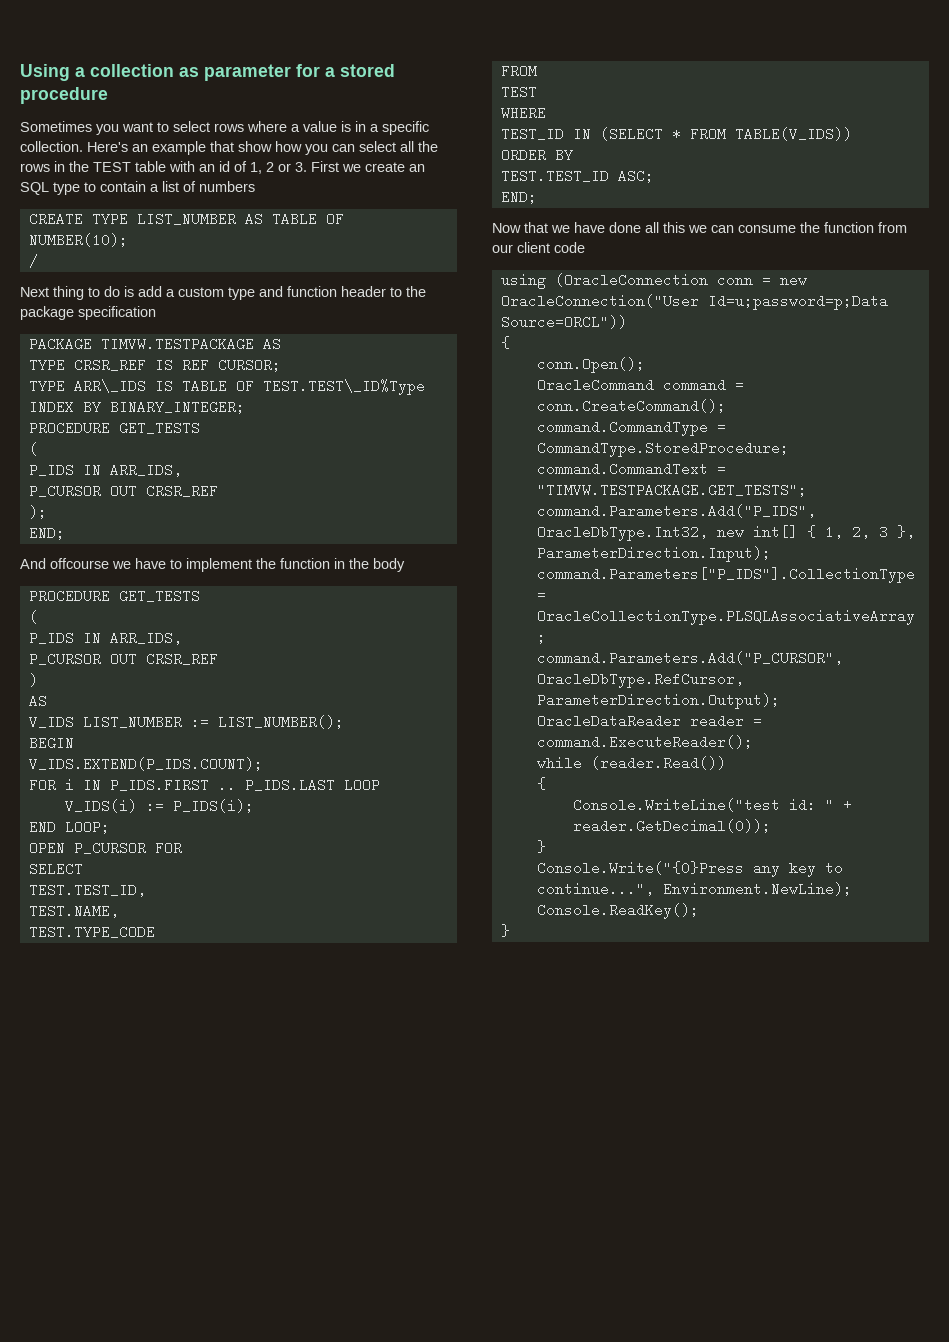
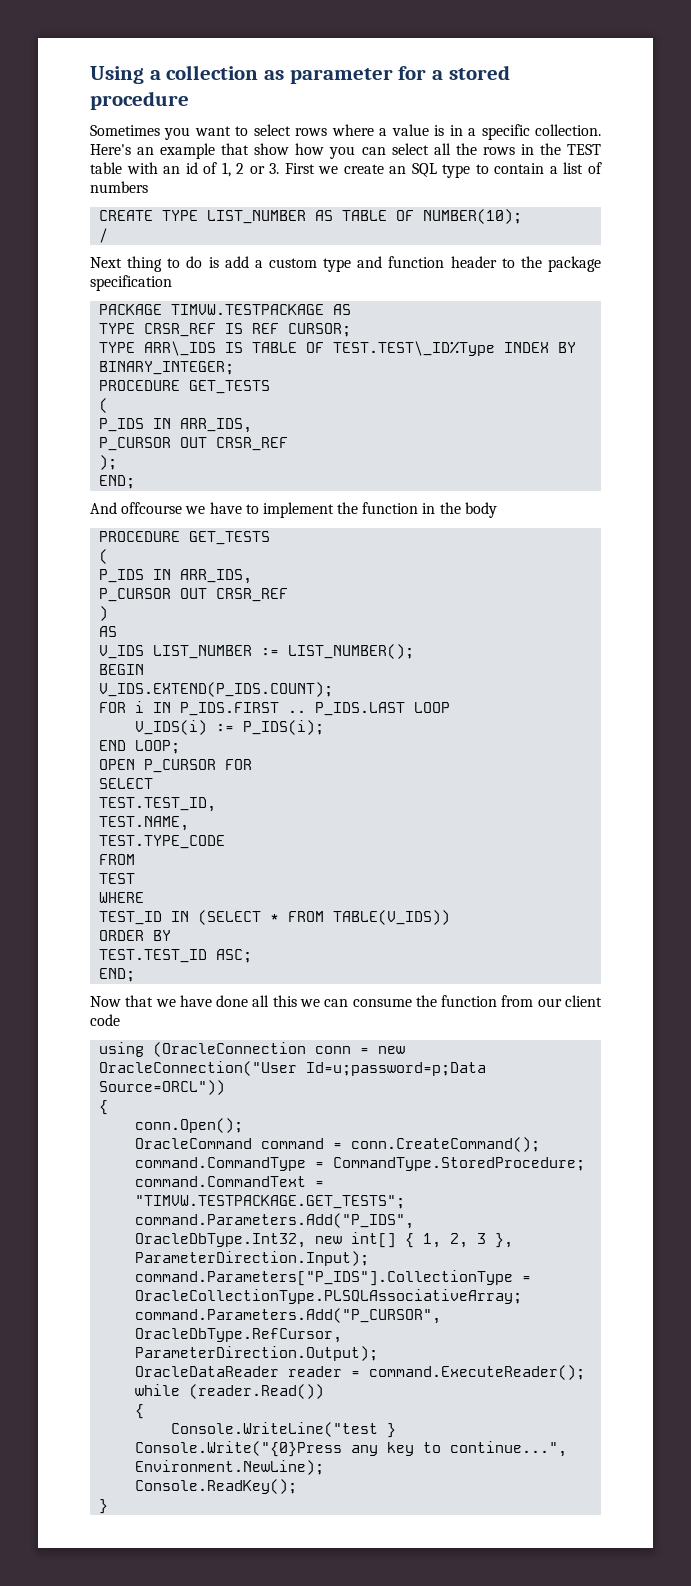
- Console.WriteLine("test id: " + reader.GetDecimal(0));
- }
+ Console.WriteLine("test }

